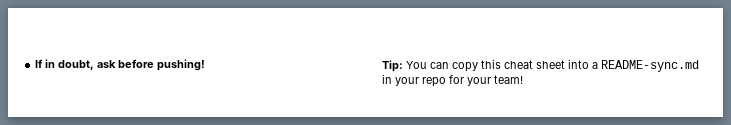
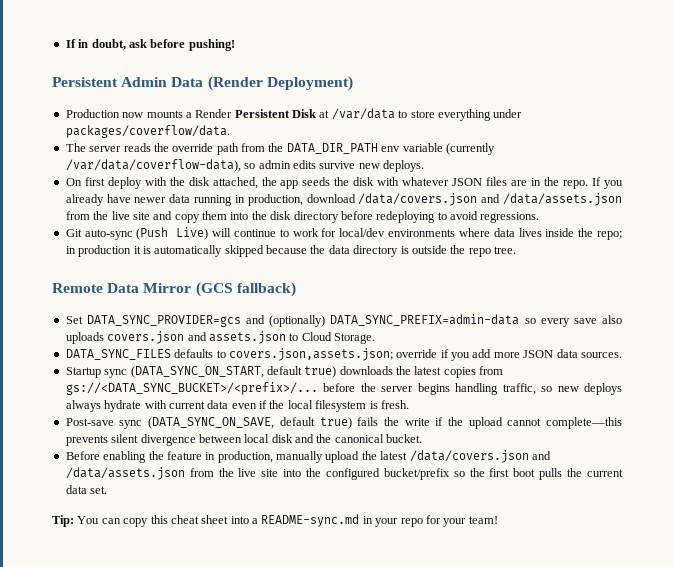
+ Persistent Admin Data (Render Deployment)
+ Production now mounts a Render Persistent Disk at /var/data to store everything under packages/coverflow/data.
+ The server reads the override path from the DATA_DIR_PATH env variable (currently /var/data/coverflow-data), so admin edits survive new deploys.
+ On first deploy with the disk attached, the app seeds the disk with whatever JSON files are in the repo. If you already have newer data running in production, download /data/covers.json and /data/assets.json from the live site and copy them into the disk directory before redeploying to avoid regressions.
+ Git auto-sync (Push Live) will continue to work for local/dev environments where data lives inside the repo; in production it is automatically skipped because the data directory is outside the repo tree.
+ Remote Data Mirror (GCS fallback)
+ Set DATA_SYNC_PROVIDER=gcs and (optionally) DATA_SYNC_PREFIX=admin-data so every save also uploads covers.json and assets.json to Cloud Storage.
+ DATA_SYNC_FILES defaults to covers.json,assets.json; override if you add more JSON data sources.
+ Startup sync (DATA_SYNC_ON_START, default true) downloads the latest copies from gs://<DATA_SYNC_BUCKET>/<prefix>/... before the server begins handling traffic, so new deploys always hydrate with current data even if the local filesystem is fresh.
+ Post-save sync (DATA_SYNC_ON_SAVE, default true) fails the write if the upload cannot complete—this prevents silent divergence between local disk and the canonical bucket.
+ Before enabling the feature in production, manually upload the latest /data/covers.json and /data/assets.json from the live site into the configured bucket/prefix so the first boot pulls the current data set.

